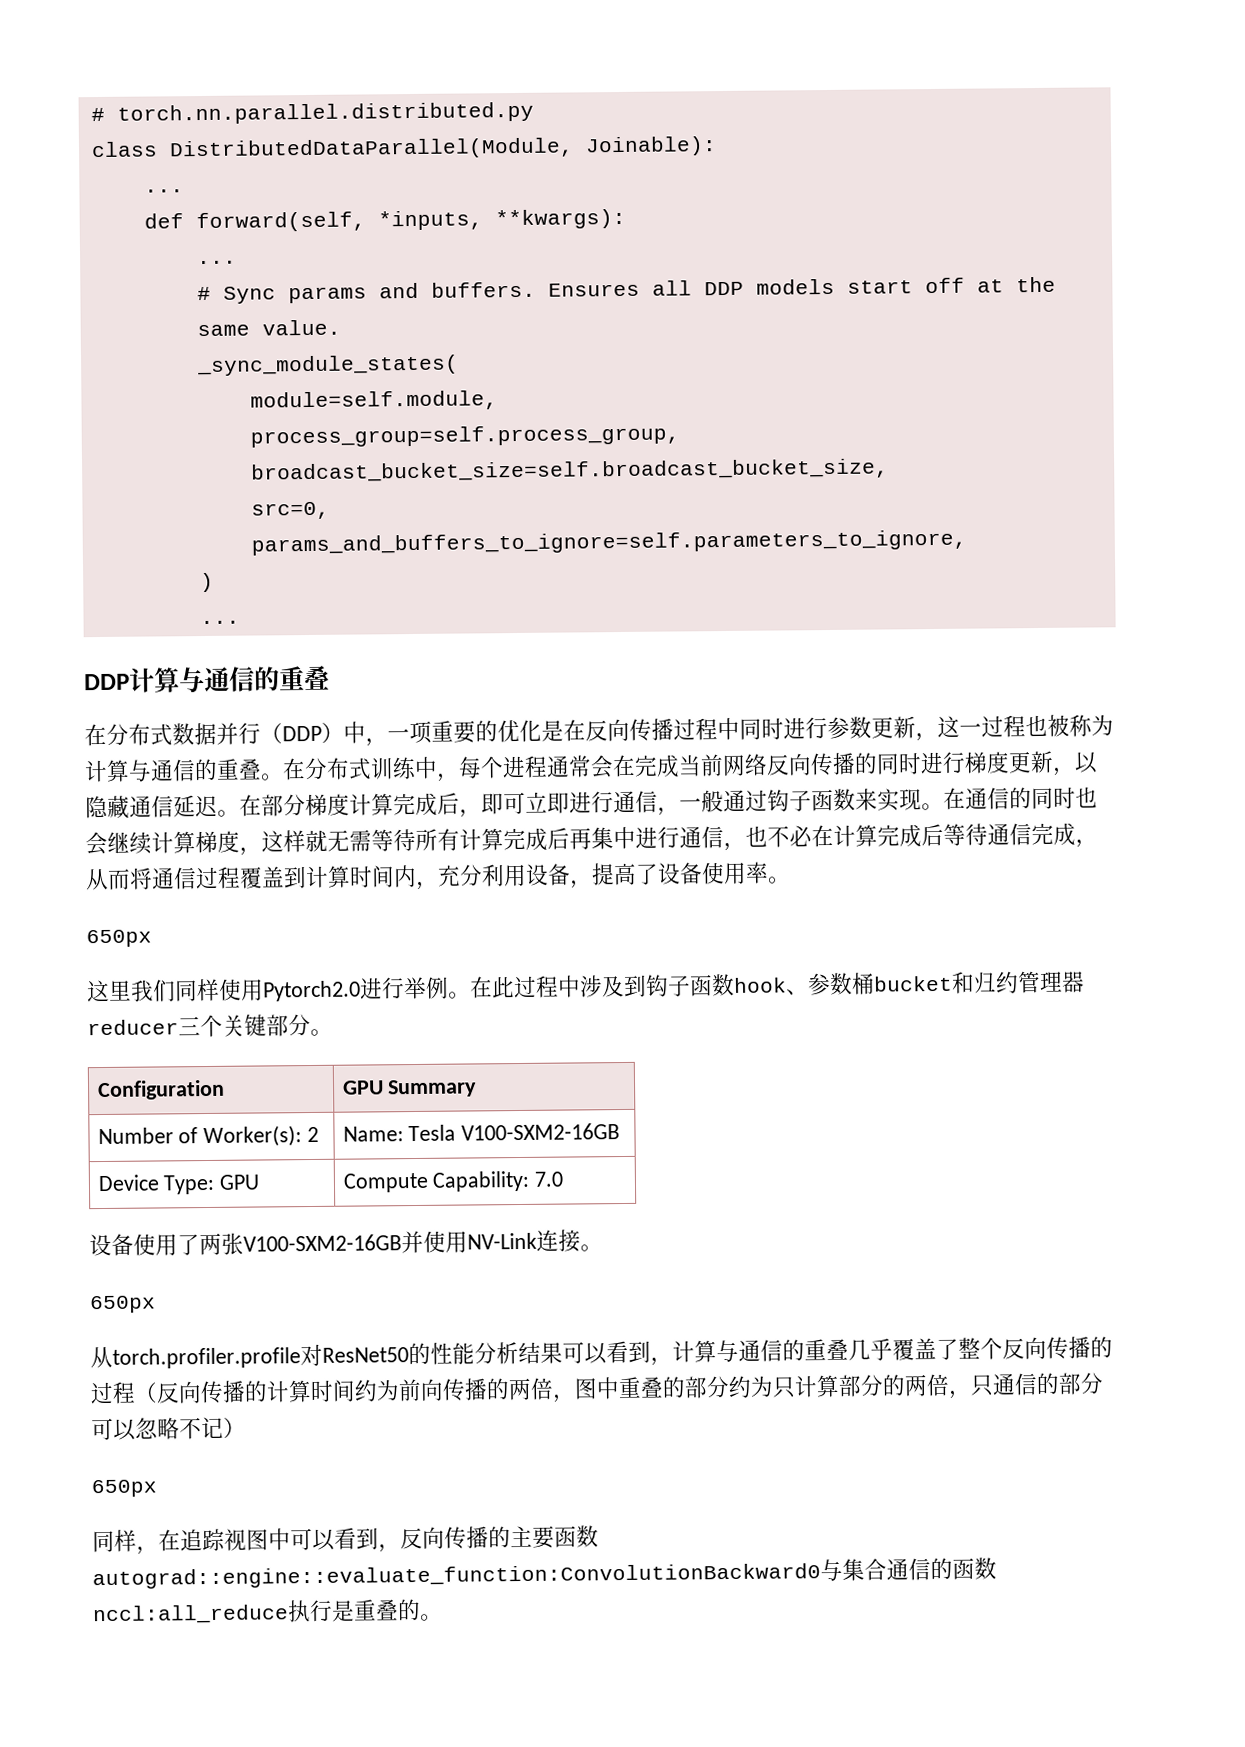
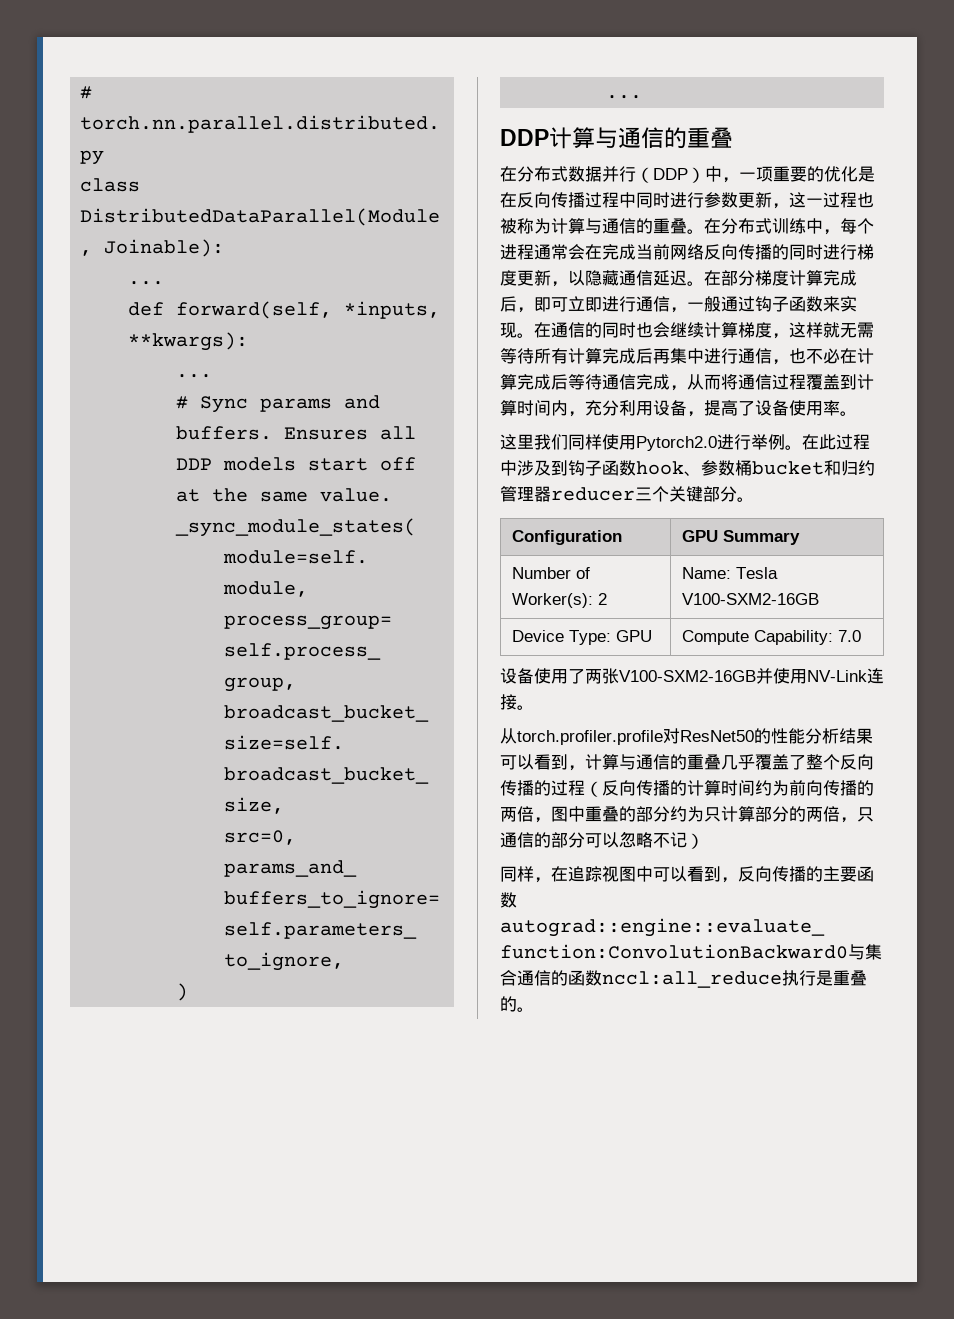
  在通信的同时也会继续计算梯度，这样就无需等待所有计算完成后再集中进行通信，也不必在计算完成后等待通信完成，从而将通信过程覆盖到计算时间内，充分利用设备，提高了设备使用率。
- 650px
  设备使用了两张V100-SXM2-16GB并使用NV-Link连接。
- 650px
  从torch.profiler.profile对ResNet50的性能分析结果可以看到，计算与通信的重叠几乎覆盖了整个反向传播的过程（反向传播的计算时间约为前向传播的两倍，图中重叠的部分约为只计算部分的两倍，只通信的部分可以忽略不记）
- 650px

